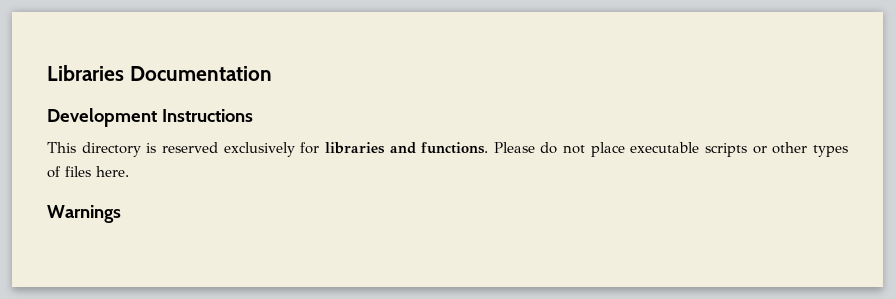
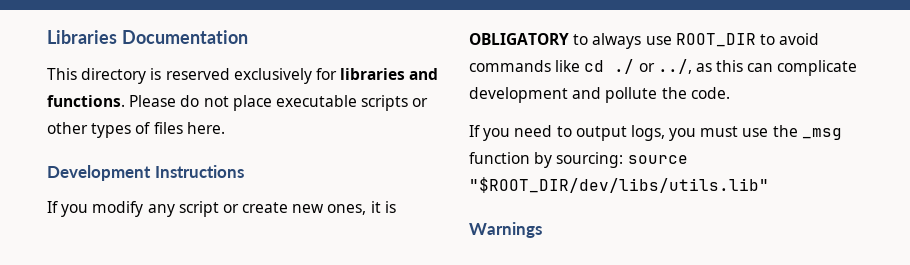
- Development Instructions
+ Development Instructions
+ If you modify any script or create new ones, it is OBLIGATORY to always use ROOT_DIR to avoid commands like cd ./ or ../, as this can complicate development and pollute the code.
+ If you need to output logs, you must use the _msg function by sourcing: source "$ROOT_DIR/dev/libs/utils.lib"

